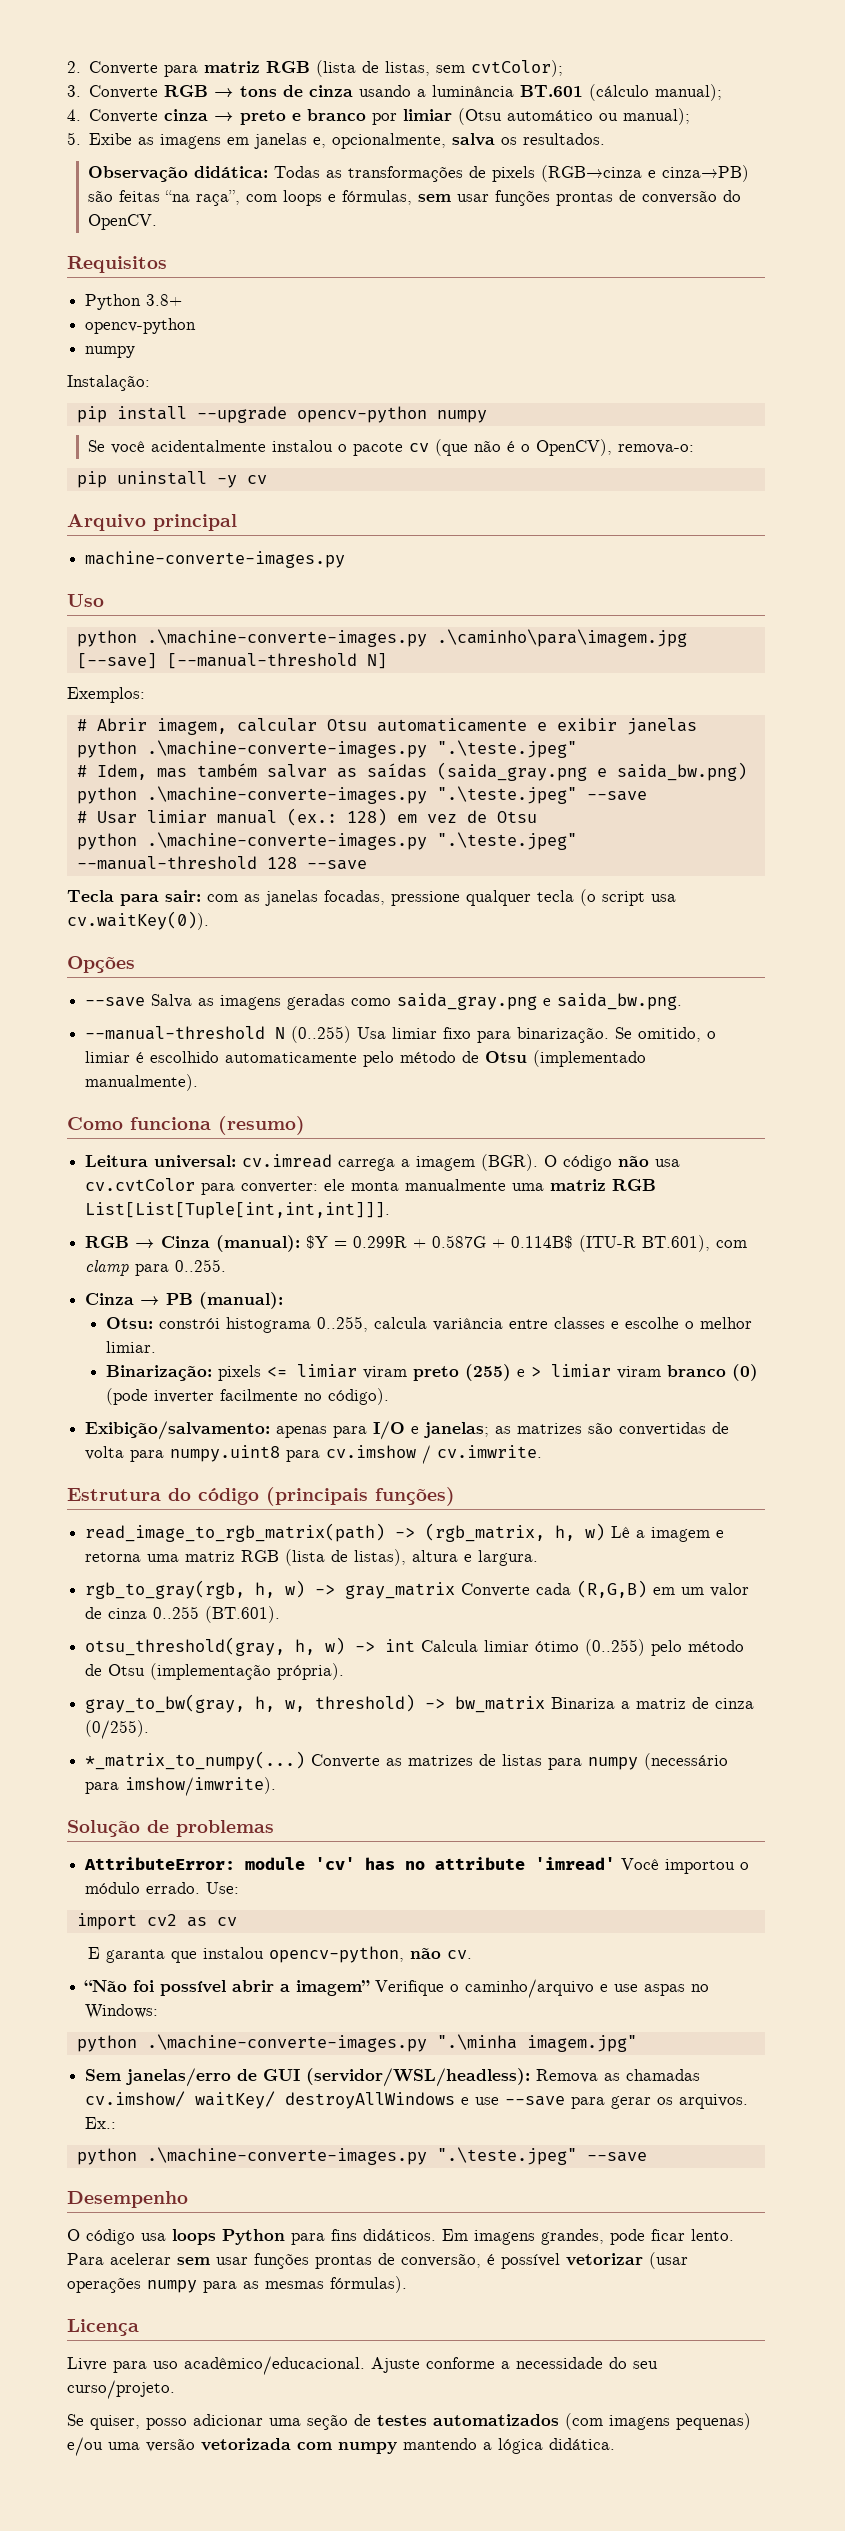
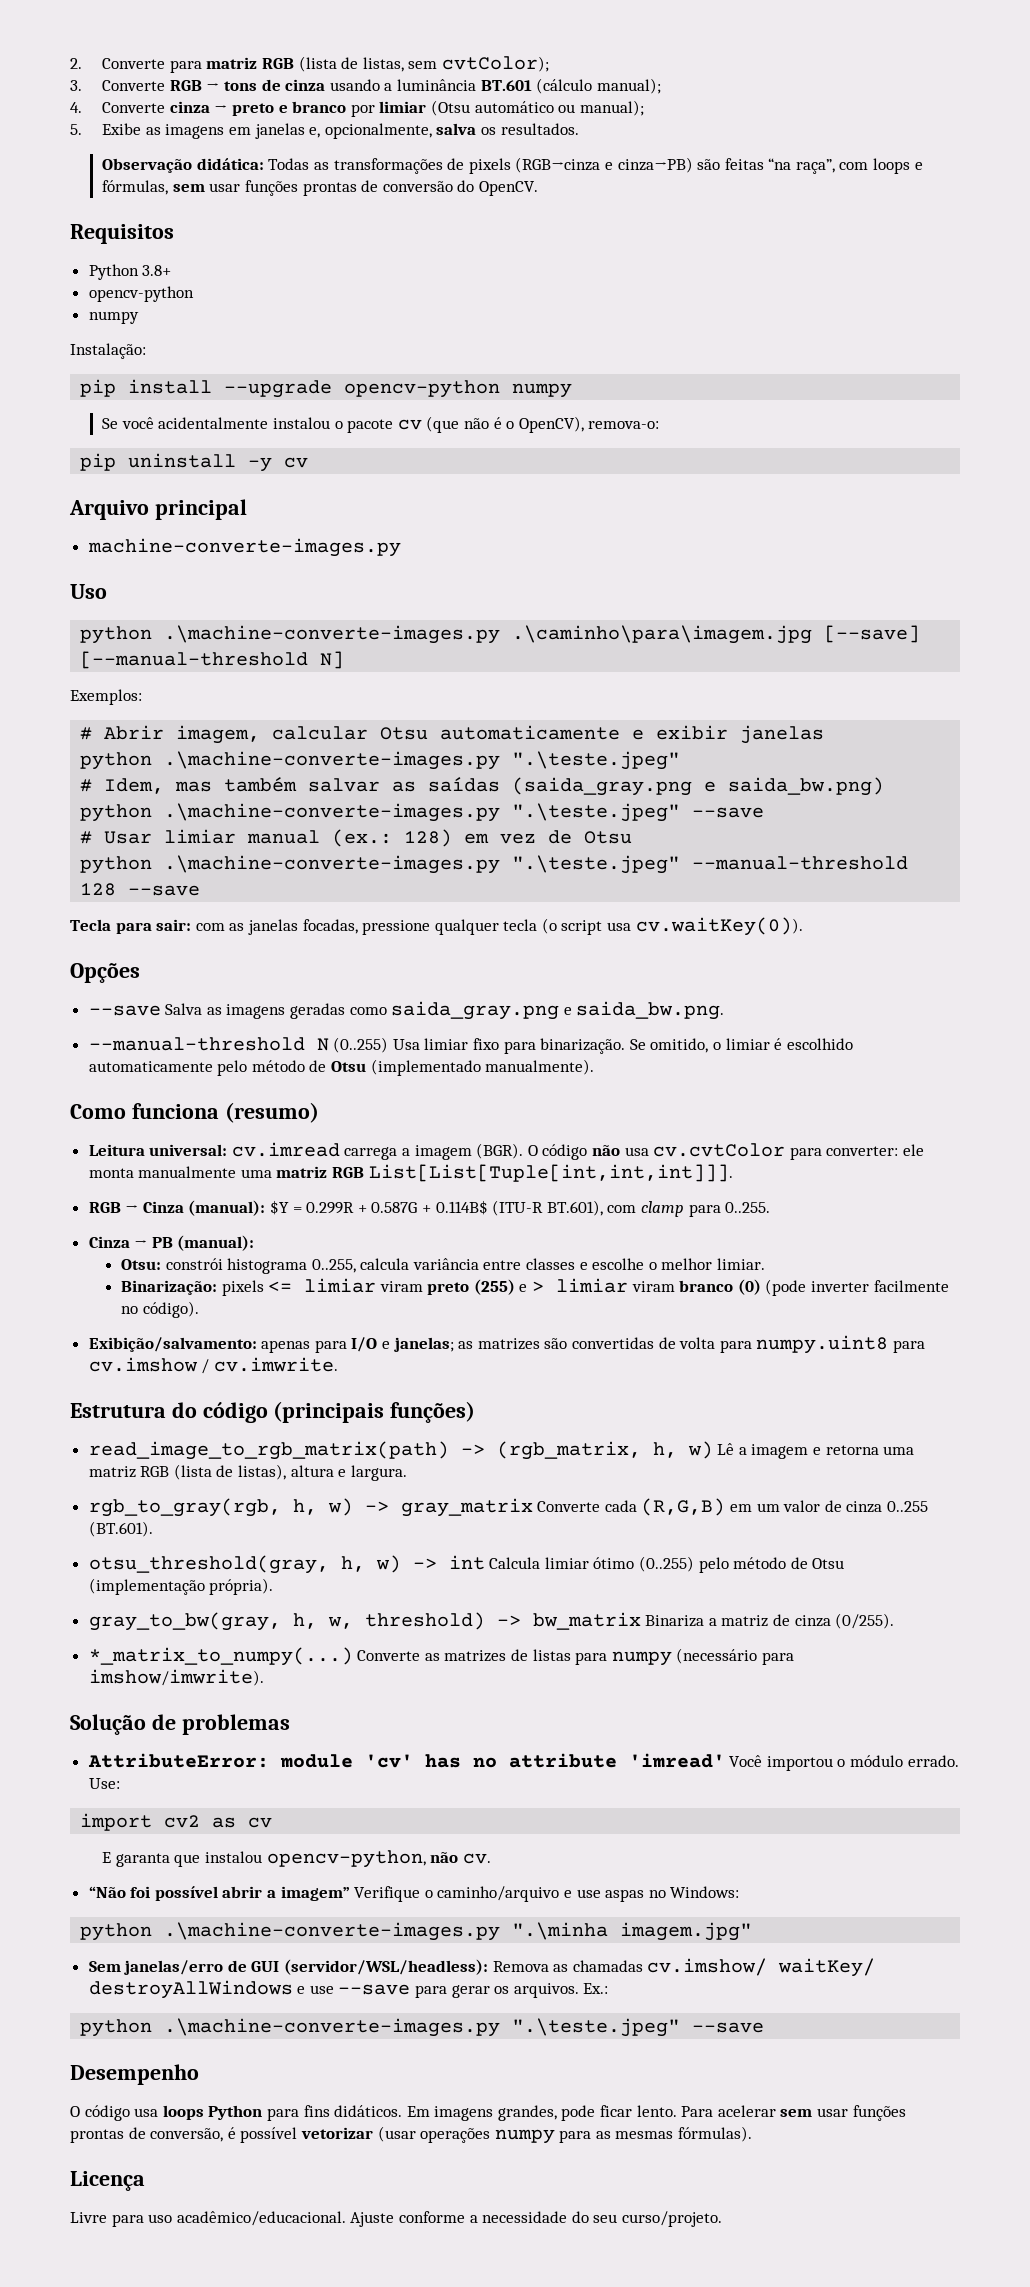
- Se quiser, posso adicionar uma seção de testes automatizados (com imagens pequenas) e/ou uma versão vetorizada com numpy mantendo a lógica didática.

